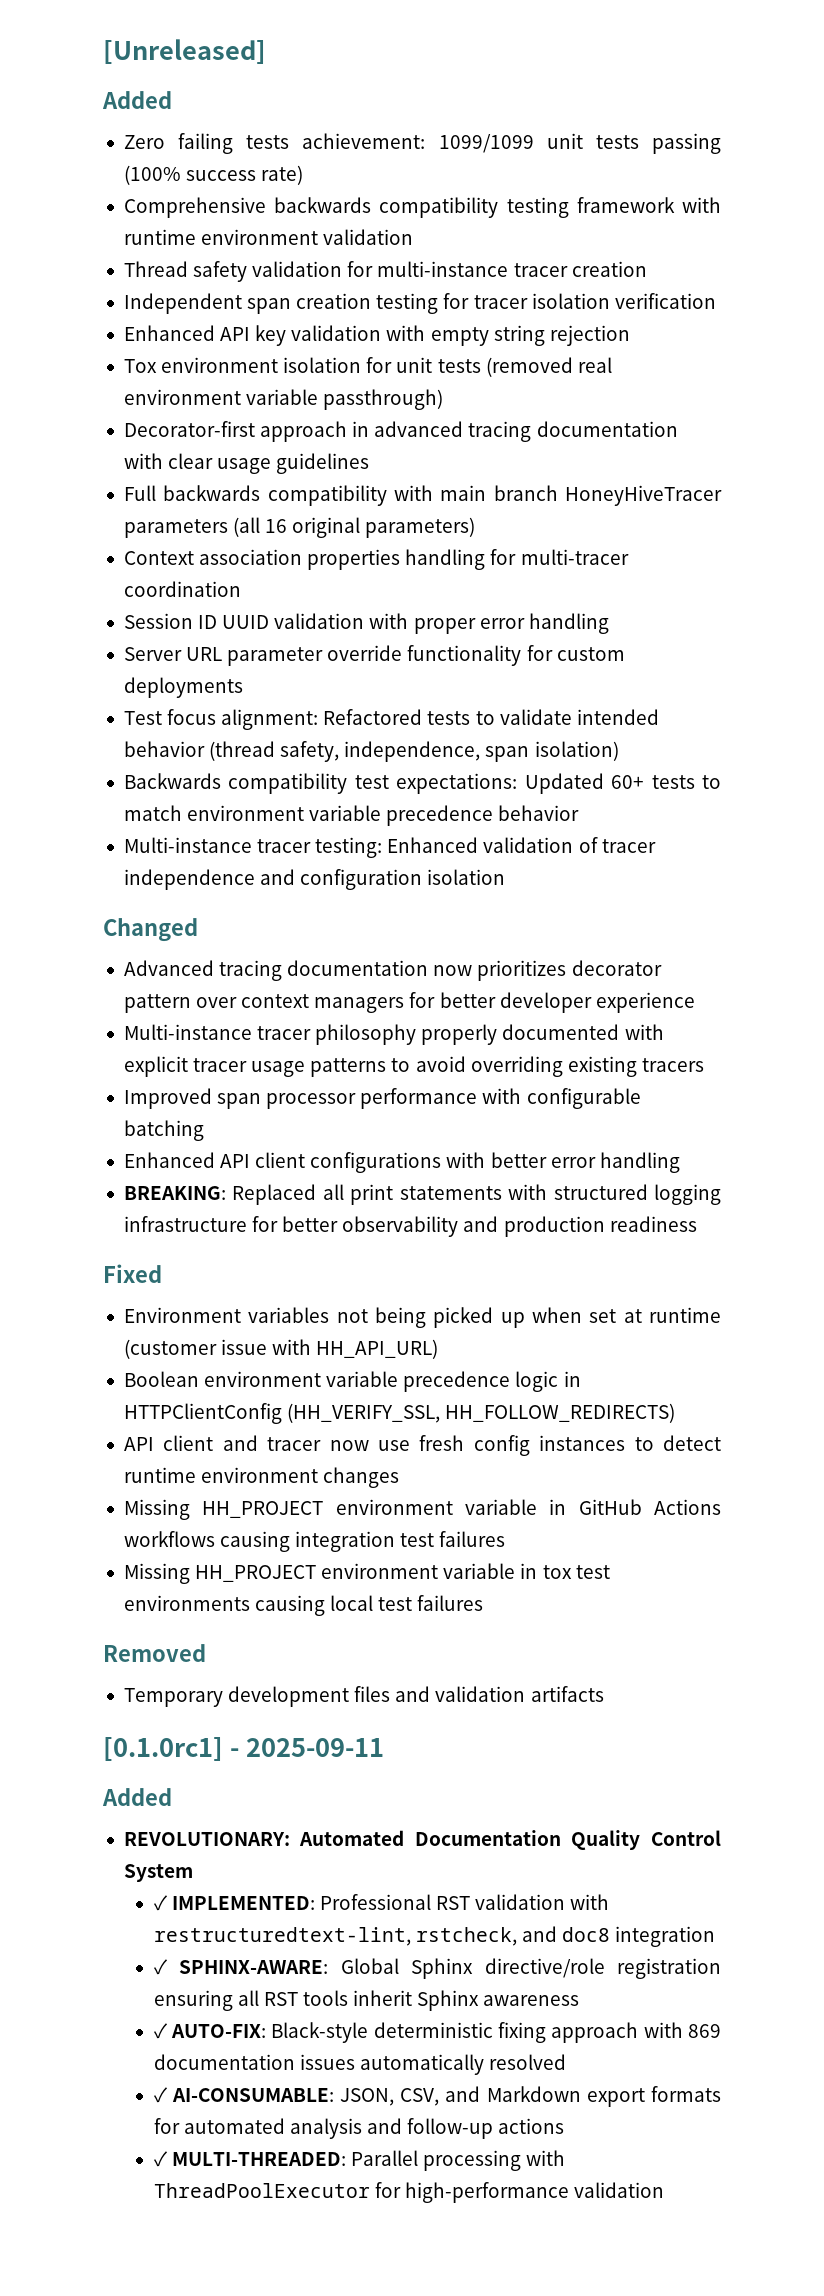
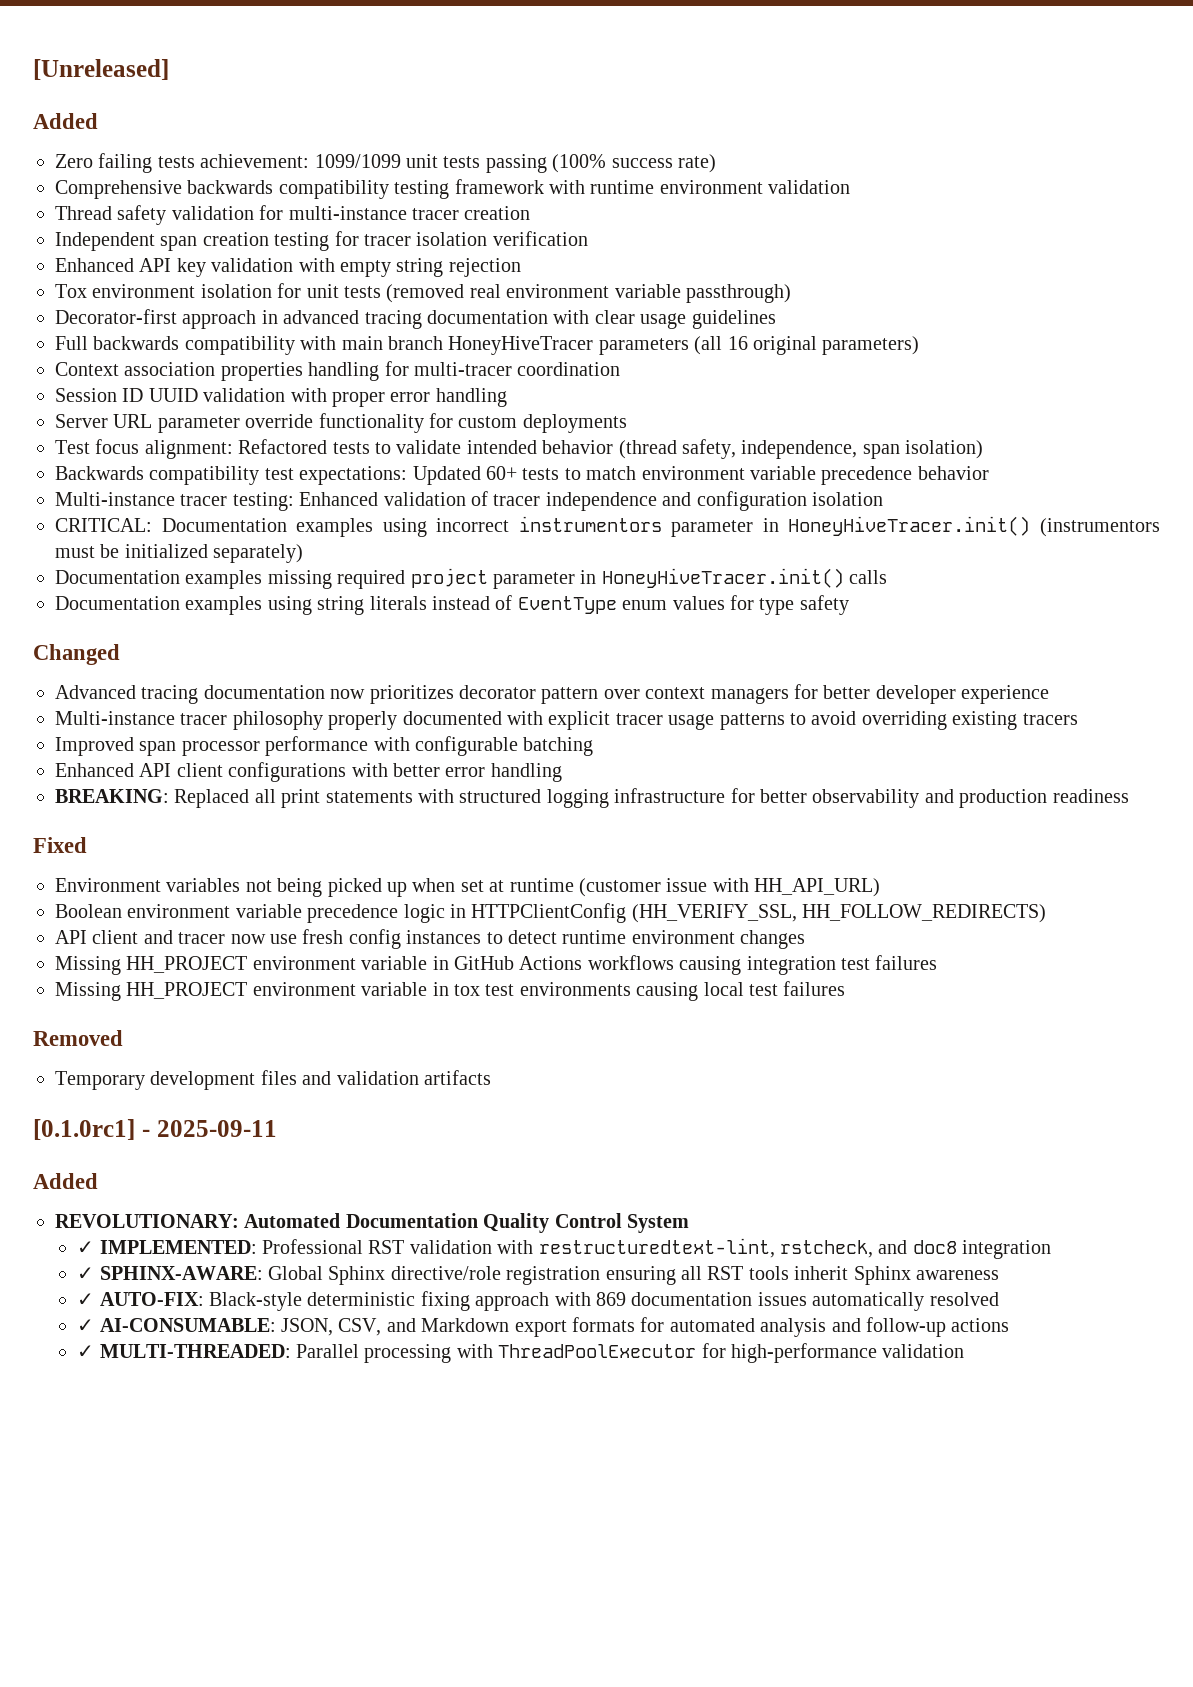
+ CRITICAL: Documentation examples using incorrect instrumentors parameter in HoneyHiveTracer.init() (instrumentors must be initialized separately)
+ Documentation examples missing required project parameter in HoneyHiveTracer.init() calls
+ Documentation examples using string literals instead of EventType enum values for type safety

